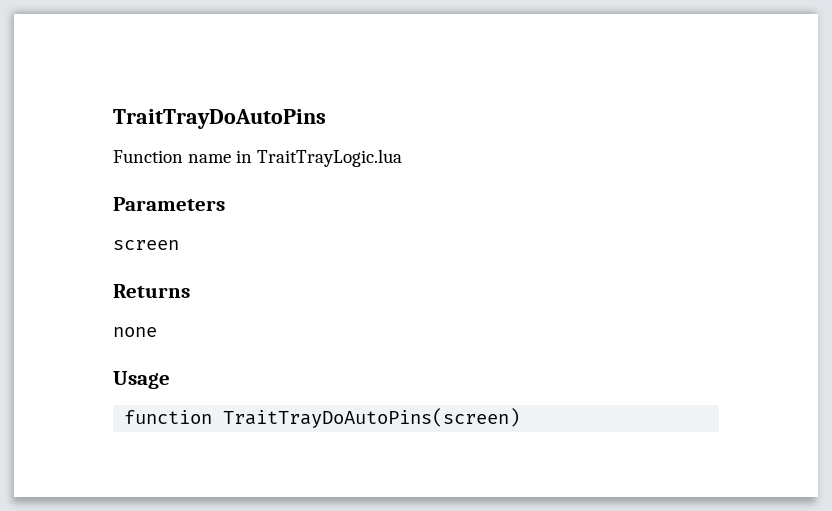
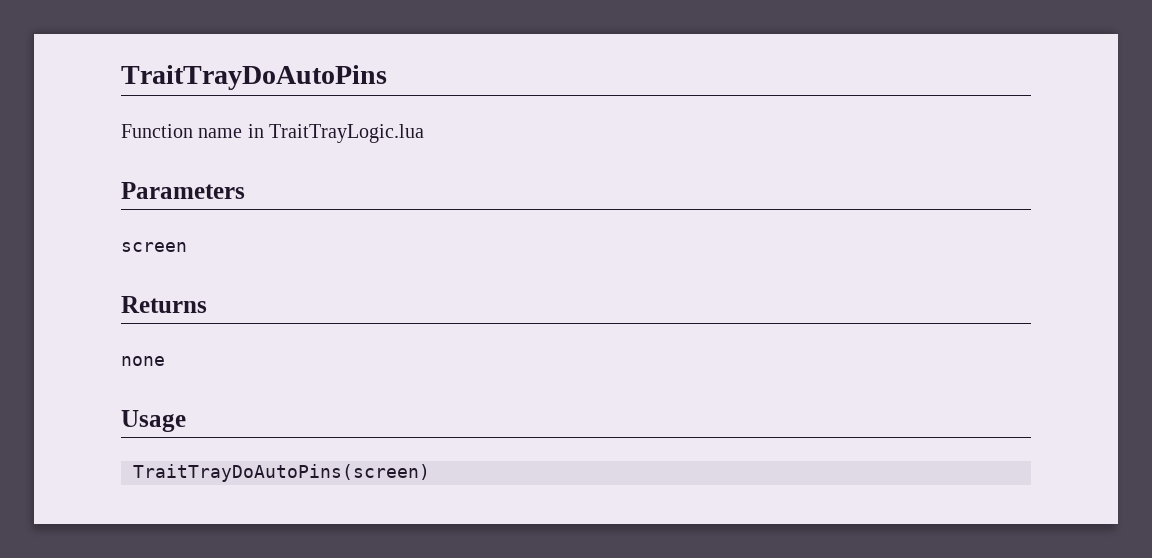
- function TraitTrayDoAutoPins(screen)
+ TraitTrayDoAutoPins(screen)

